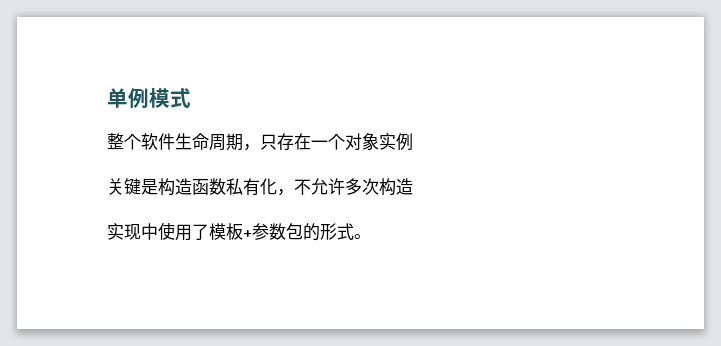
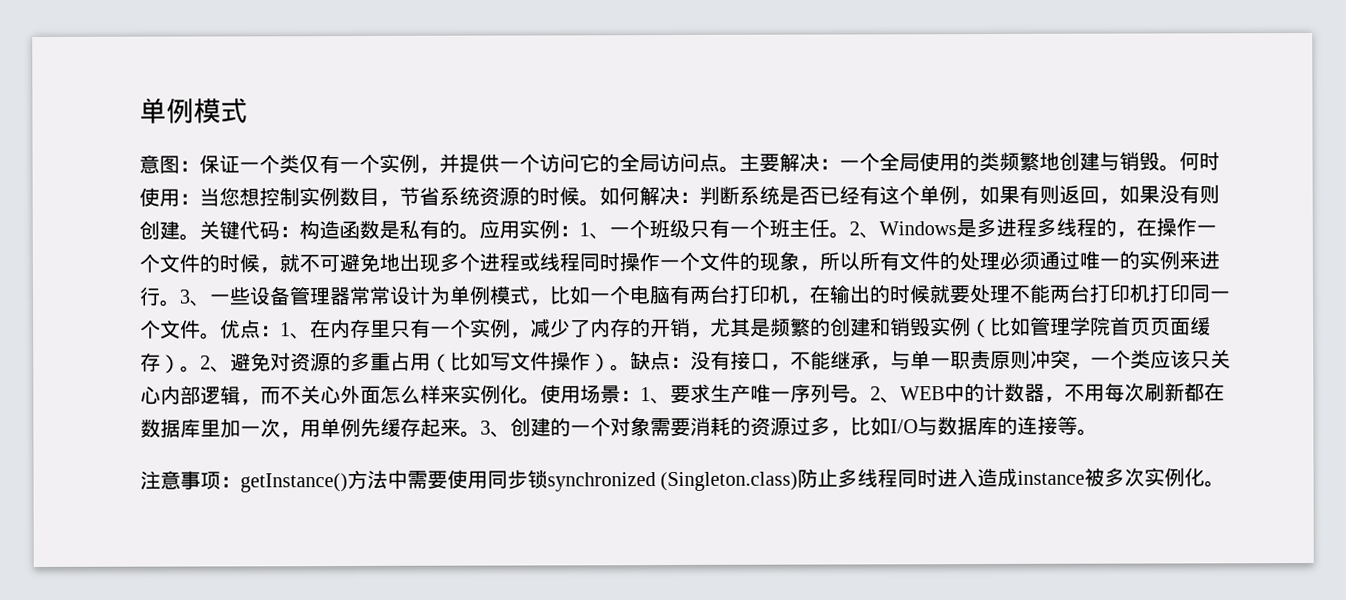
- 整个软件生命周期，只存在一个对象实例
- 关键是构造函数私有化，不允许多次构造
- 实现中使用了模板+参数包的形式。
+ 意图：保证一个类仅有一个实例，并提供一个访问它的全局访问点。主要解决：一个全局使用的类频繁地创建与销毁。何时使用：当您想控制实例数目，节省系统资源的时候。如何解决：判断系统是否已经有这个单例，如果有则返回，如果没有则创建。关键代码：构造函数是私有的。应用实例：1、一个班级只有一个班主任。2、Windows是多进程多线程的，在操作一个文件的时候，就不可避免地出现多个进程或线程同时操作一个文件的现象，所以所有文件的处理必须通过唯一的实例来进行。3、一些设备管理器常常设计为单例模式，比如一个电脑有两台打印机，在输出的时候就要处理不能两台打印机打印同一个文件。优点：1、在内存里只有一个实例，减少了内存的开销，尤其是频繁的创建和销毁实例（比如管理学院首页页面缓存）。2、避免对资源的多重占用（比如写文件操作）。缺点：没有接口，不能继承，与单一职责原则冲突，一个类应该只关心内部逻辑，而不关心外面怎么样来实例化。使用场景：1、要求生产唯一序列号。2、WEB中的计数器，不用每次刷新都在数据库里加一次，用单例先缓存起来。3、创建的一个对象需要消耗的资源过多，比如I/O与数据库的连接等。
+ 注意事项：getInstance()方法中需要使用同步锁synchronized (Singleton.class)防止多线程同时进入造成instance被多次实例化。

